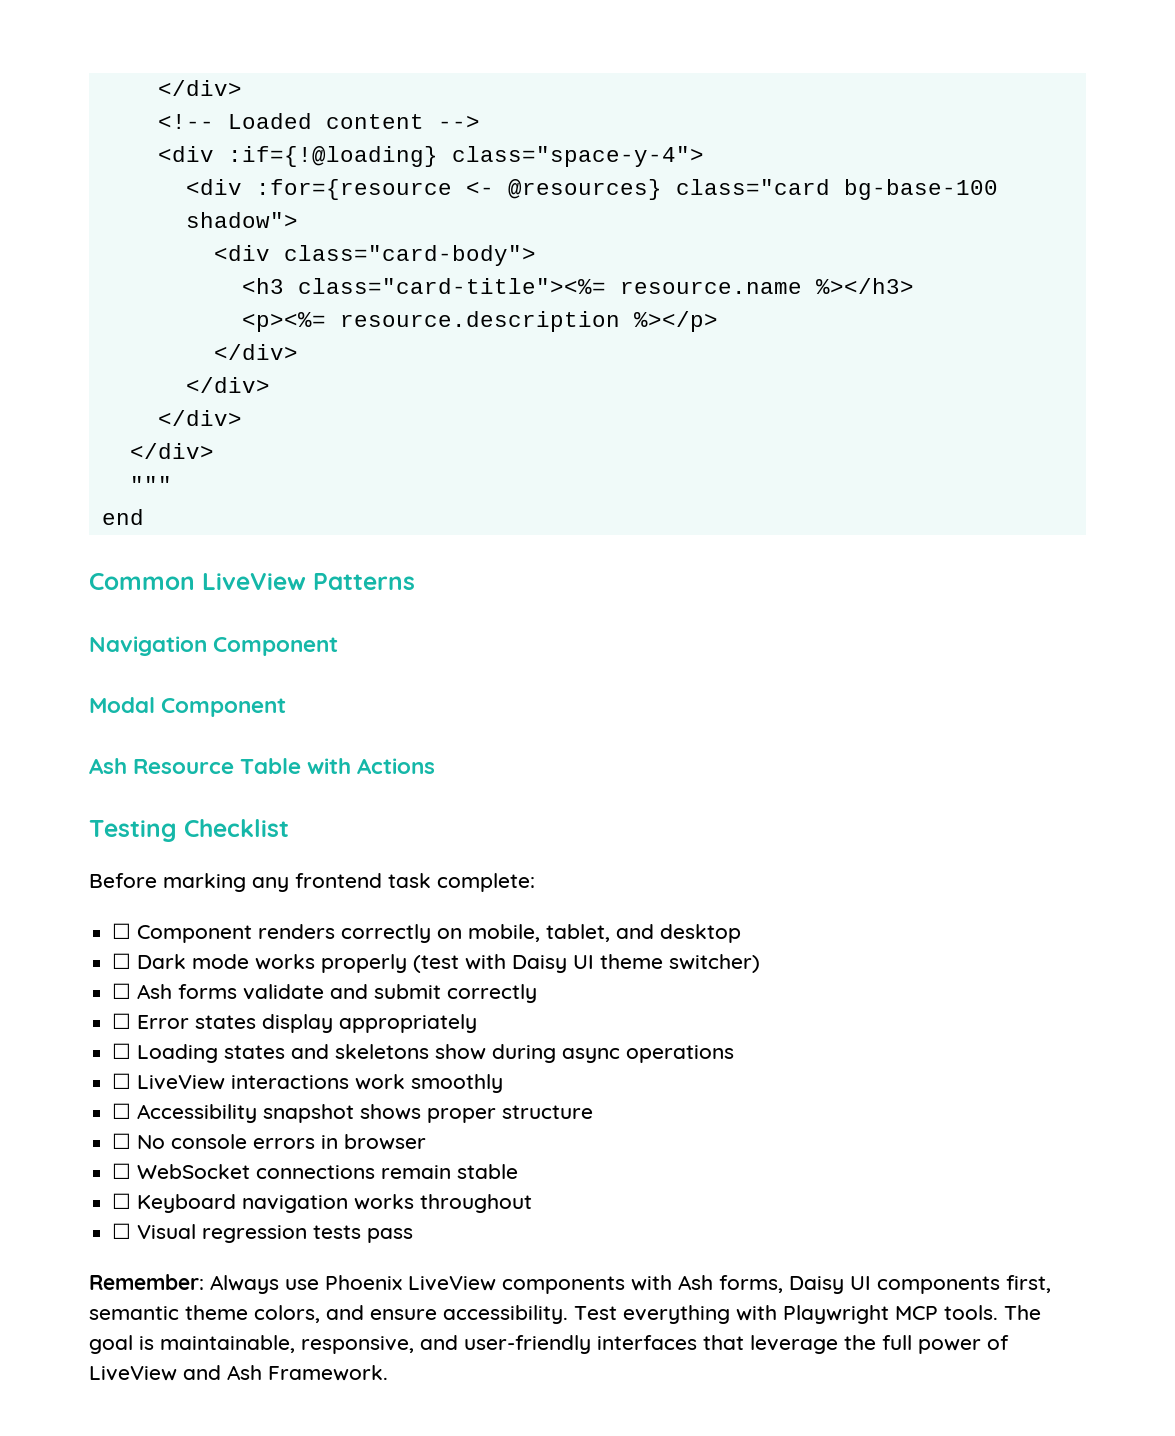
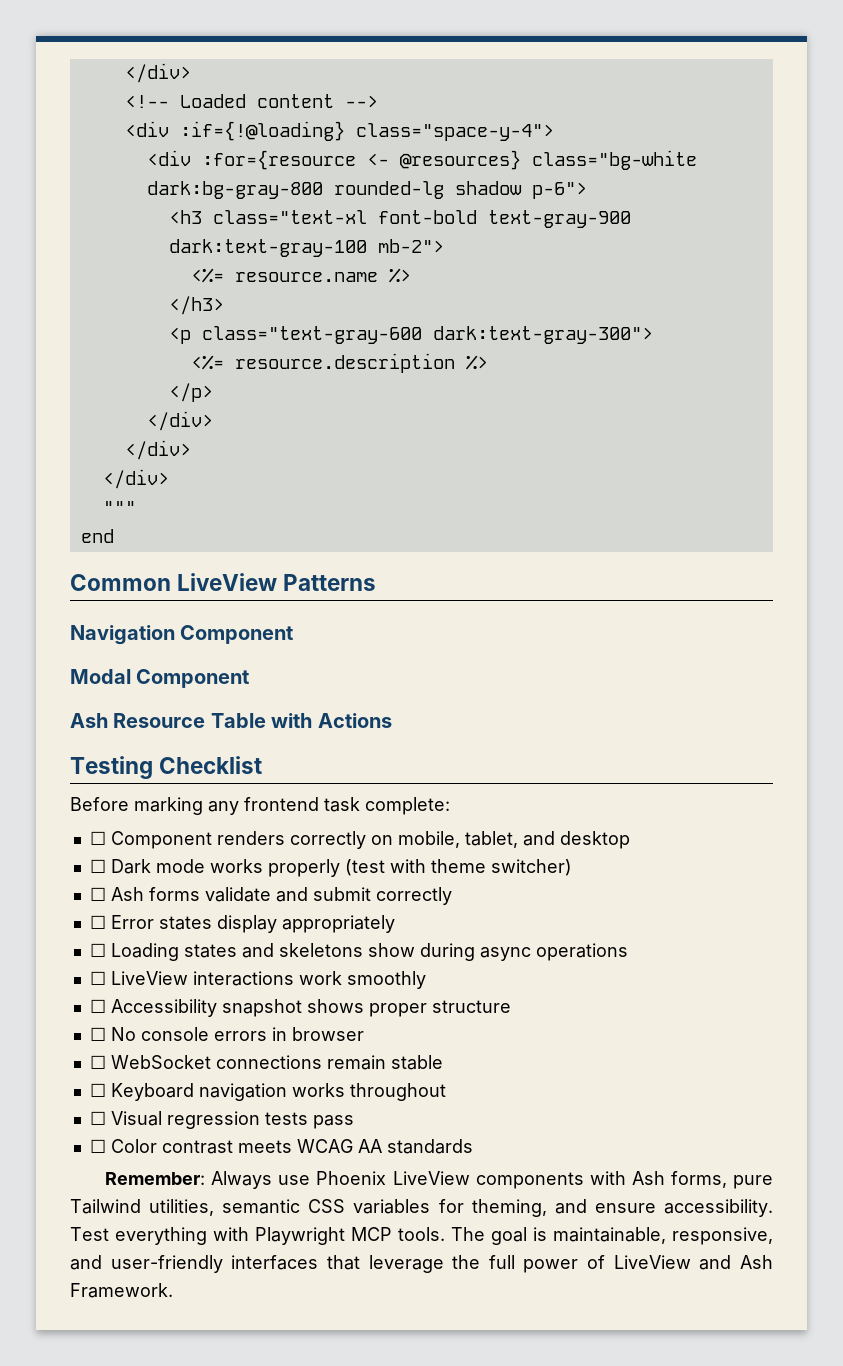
- <div :for={resource <- @resources} class="card bg-base-100 shadow">
- <div class="card-body">
- <h3 class="card-title"><%= resource.name %></h3>
- <p><%= resource.description %></p>
- </div>
+ <div :for={resource <- @resources} class="bg-white dark:bg-gray-800 rounded-lg shadow p-6">
+ <h3 class="text-xl font-bold text-gray-900 dark:text-gray-100 mb-2">
+ <%= resource.name %>
+ </h3>
+ <p class="text-gray-600 dark:text-gray-300">
+ <%= resource.description %>
+ </p>
- ☐ Dark mode works properly (test with Daisy UI theme switcher)
+ ☐ Dark mode works properly (test with theme switcher)
+ ☐ Color contrast meets WCAG AA standards
- Remember: Always use Phoenix LiveView components with Ash forms, Daisy UI components first, semantic theme colors, and ensure accessibility.
+ Remember: Always use Phoenix LiveView components with Ash forms, pure Tailwind utilities, semantic CSS variables for theming, and ensure accessibility.

